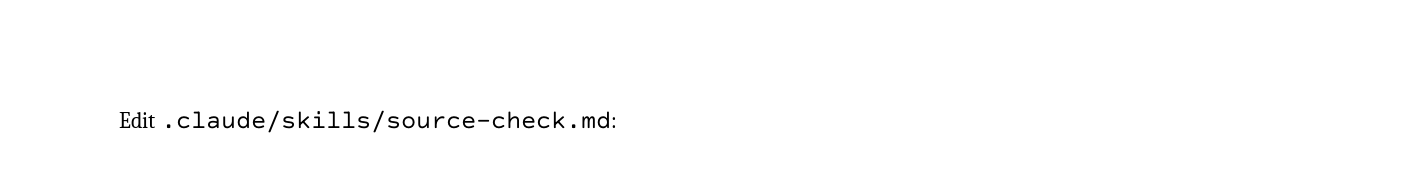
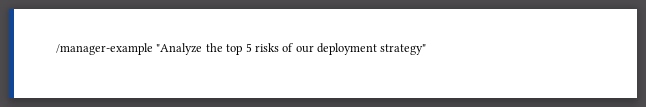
- Edit .claude/skills/source-check.md:
+ /manager-example "Analyze the top 5 risks of our deployment strategy"

